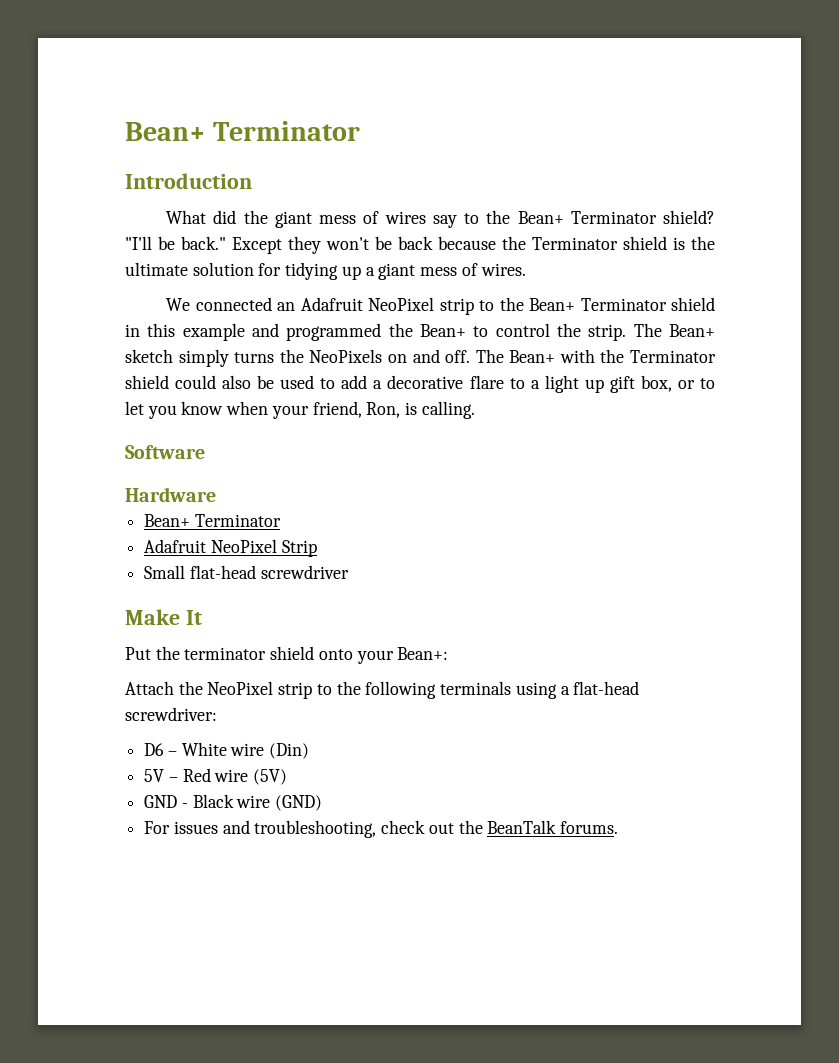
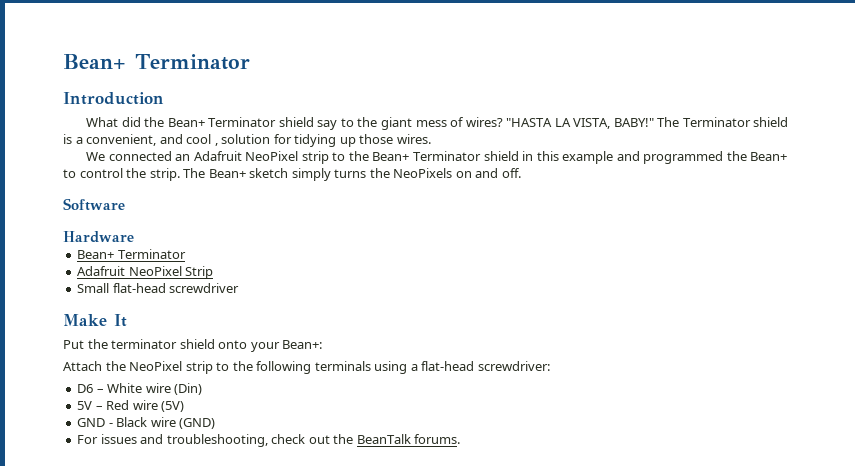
- What did the giant mess of wires say to the Bean+ Terminator shield? "I'll be back." Except they won't be back because the Terminator shield is the ultimate solution for tidying up a giant mess of wires.
+ What did the Bean+ Terminator shield say to the giant mess of wires? "HASTA LA VISTA, BABY!" The Terminator shield is a convenient, and cool , solution for tidying up those wires.
- The Bean+ with the Terminator shield could also be used to add a decorative flare to a light up gift box, or to let you know when your friend, Ron, is calling.

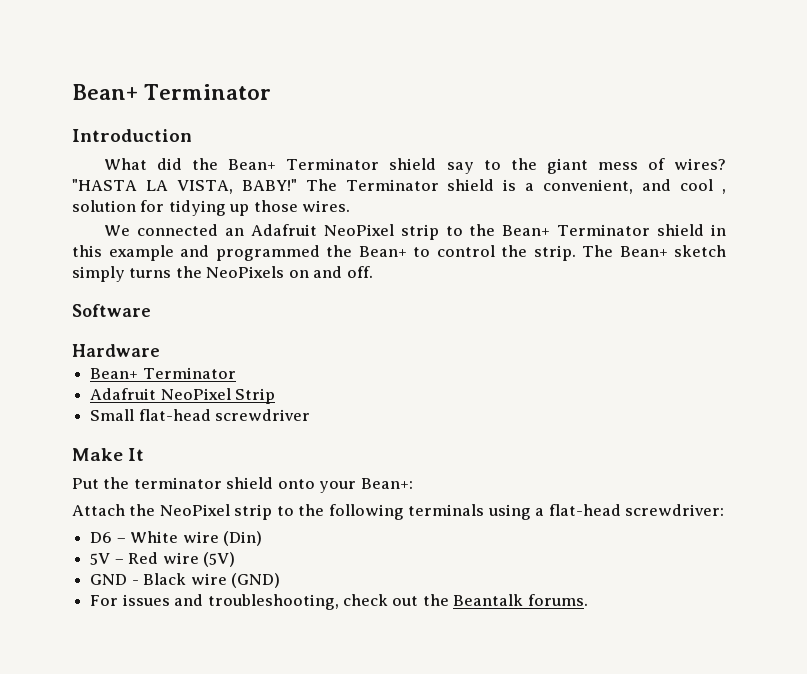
- For issues and troubleshooting, check out the BeanTalk forums.
+ For issues and troubleshooting, check out the Beantalk forums.

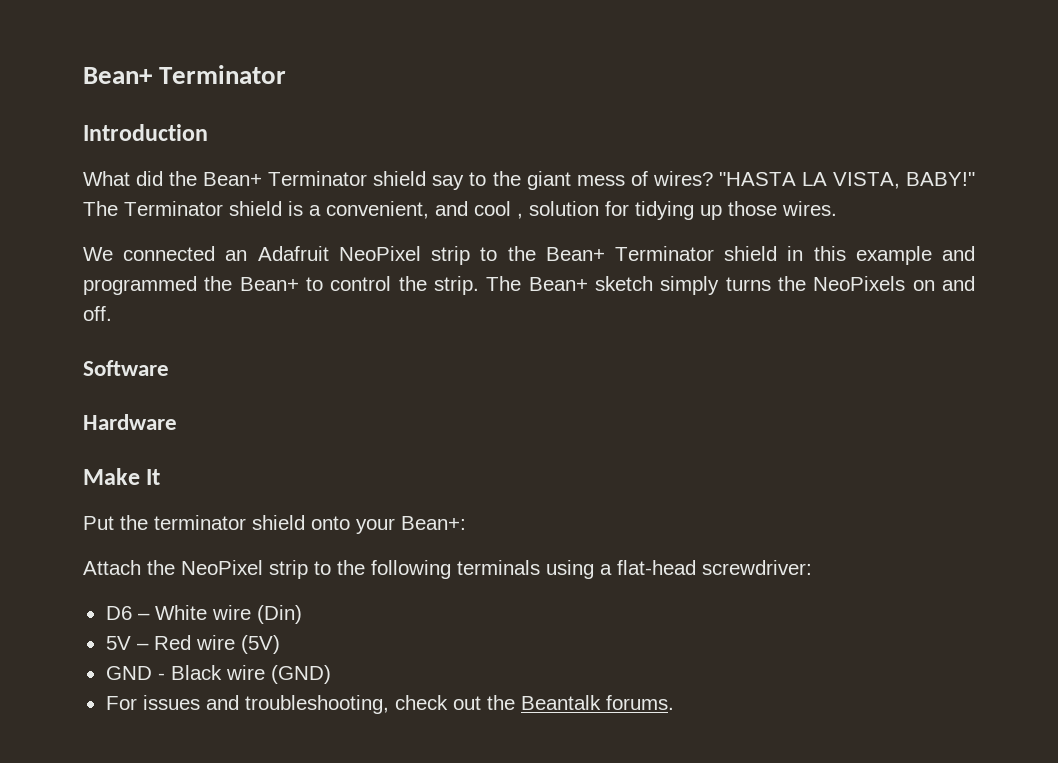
  Hardware
- Bean+ Terminator
- Adafruit NeoPixel Strip
- Small flat-head screwdriver

